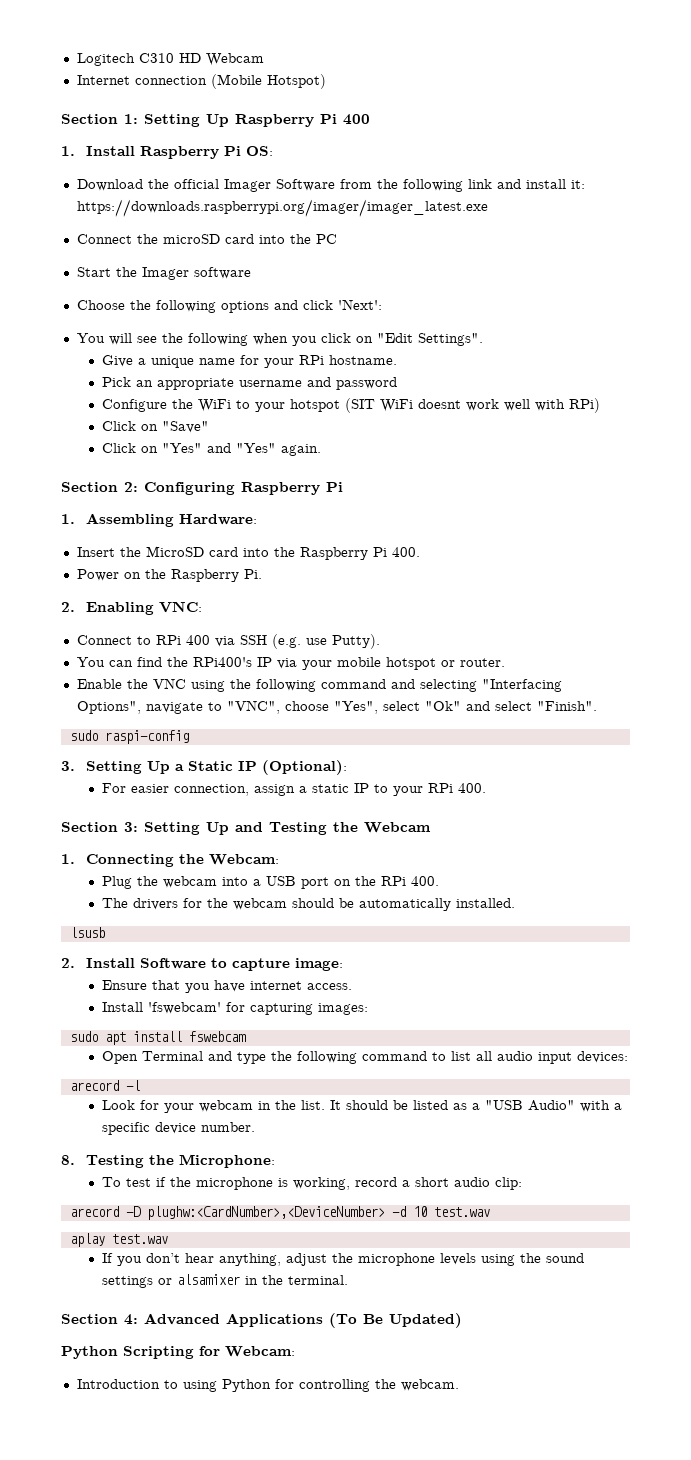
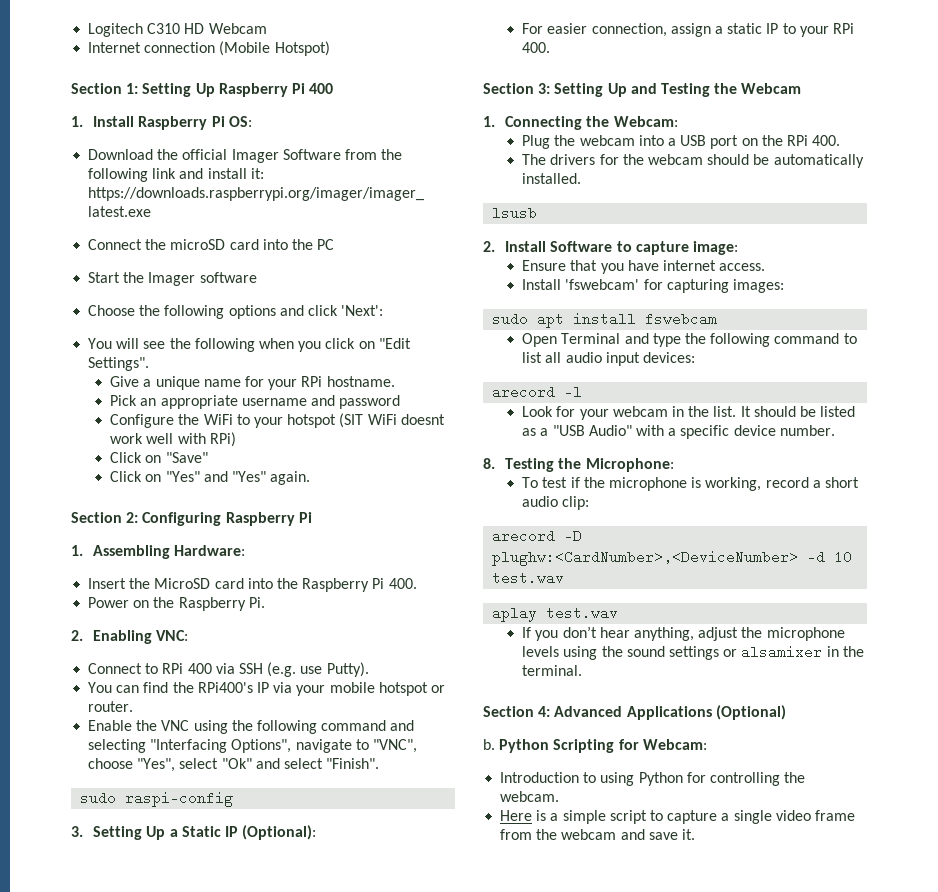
- Section 4: Advanced Applications (To Be Updated)
- Python Scripting for Webcam:
+ Section 4: Advanced Applications (Optional)
+ b. Python Scripting for Webcam:
+ Here is a simple script to capture a single video frame from the webcam and save it.

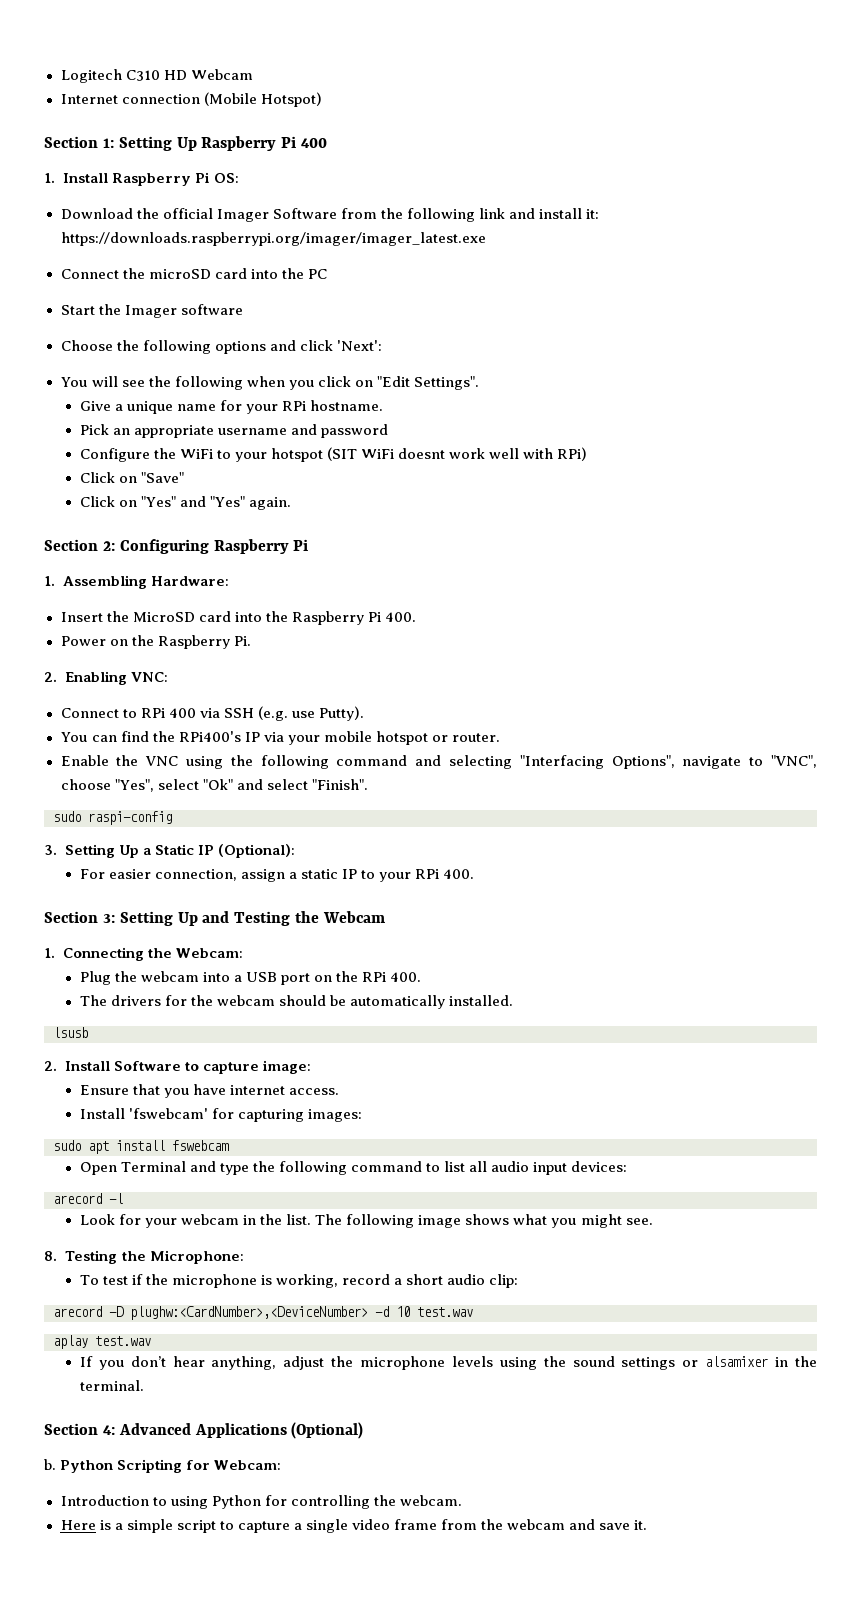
- It should be listed as a "USB Audio" with a specific device number.
+ The following image shows what you might see.

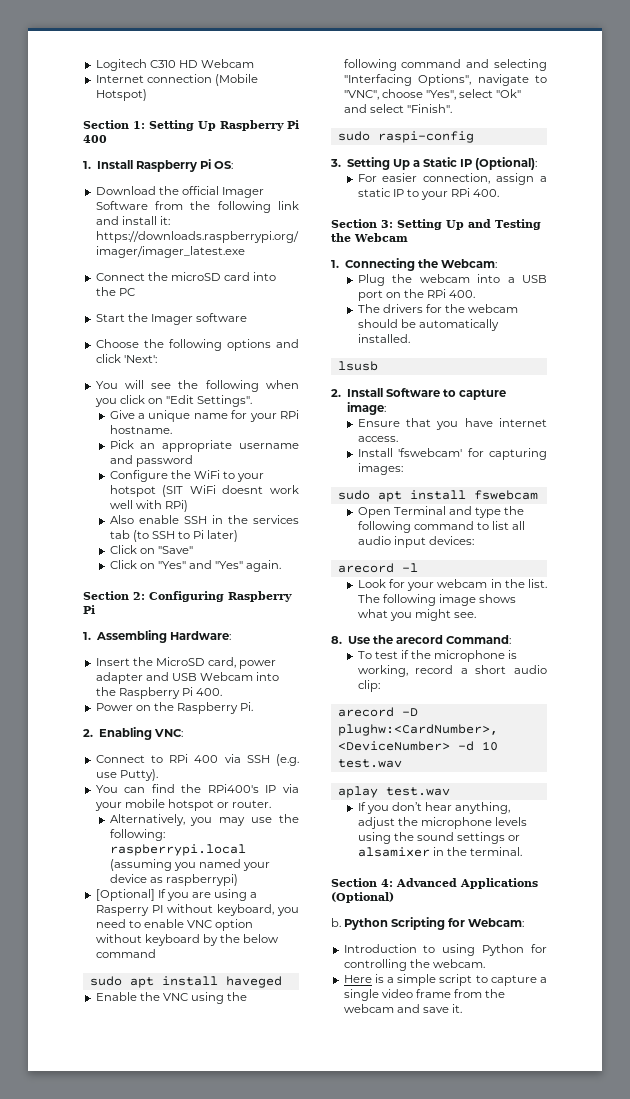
+ Also enable SSH in the services tab (to SSH to Pi later)
- Insert the MicroSD card into the Raspberry Pi 400.
+ Insert the MicroSD card, power adapter and USB Webcam into the Raspberry Pi 400.
+ Alternatively, you may use the following: raspberrypi.local (assuming you named your device as raspberrypi)
+ [Optional] If you are using a Rasperry PI without keyboard, you need to enable VNC option without keyboard by the below command
+ sudo apt install haveged
- 8. Testing the Microphone:
+ 8. Use the arecord Command:

